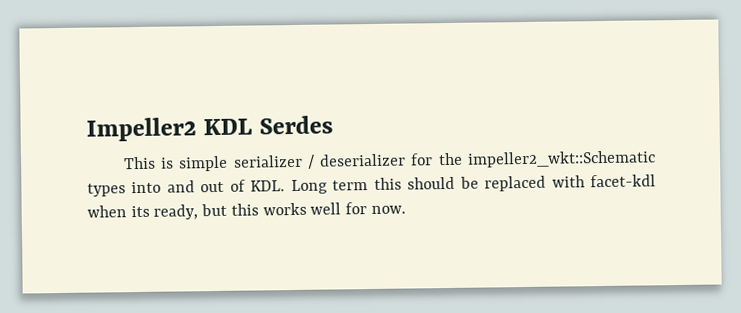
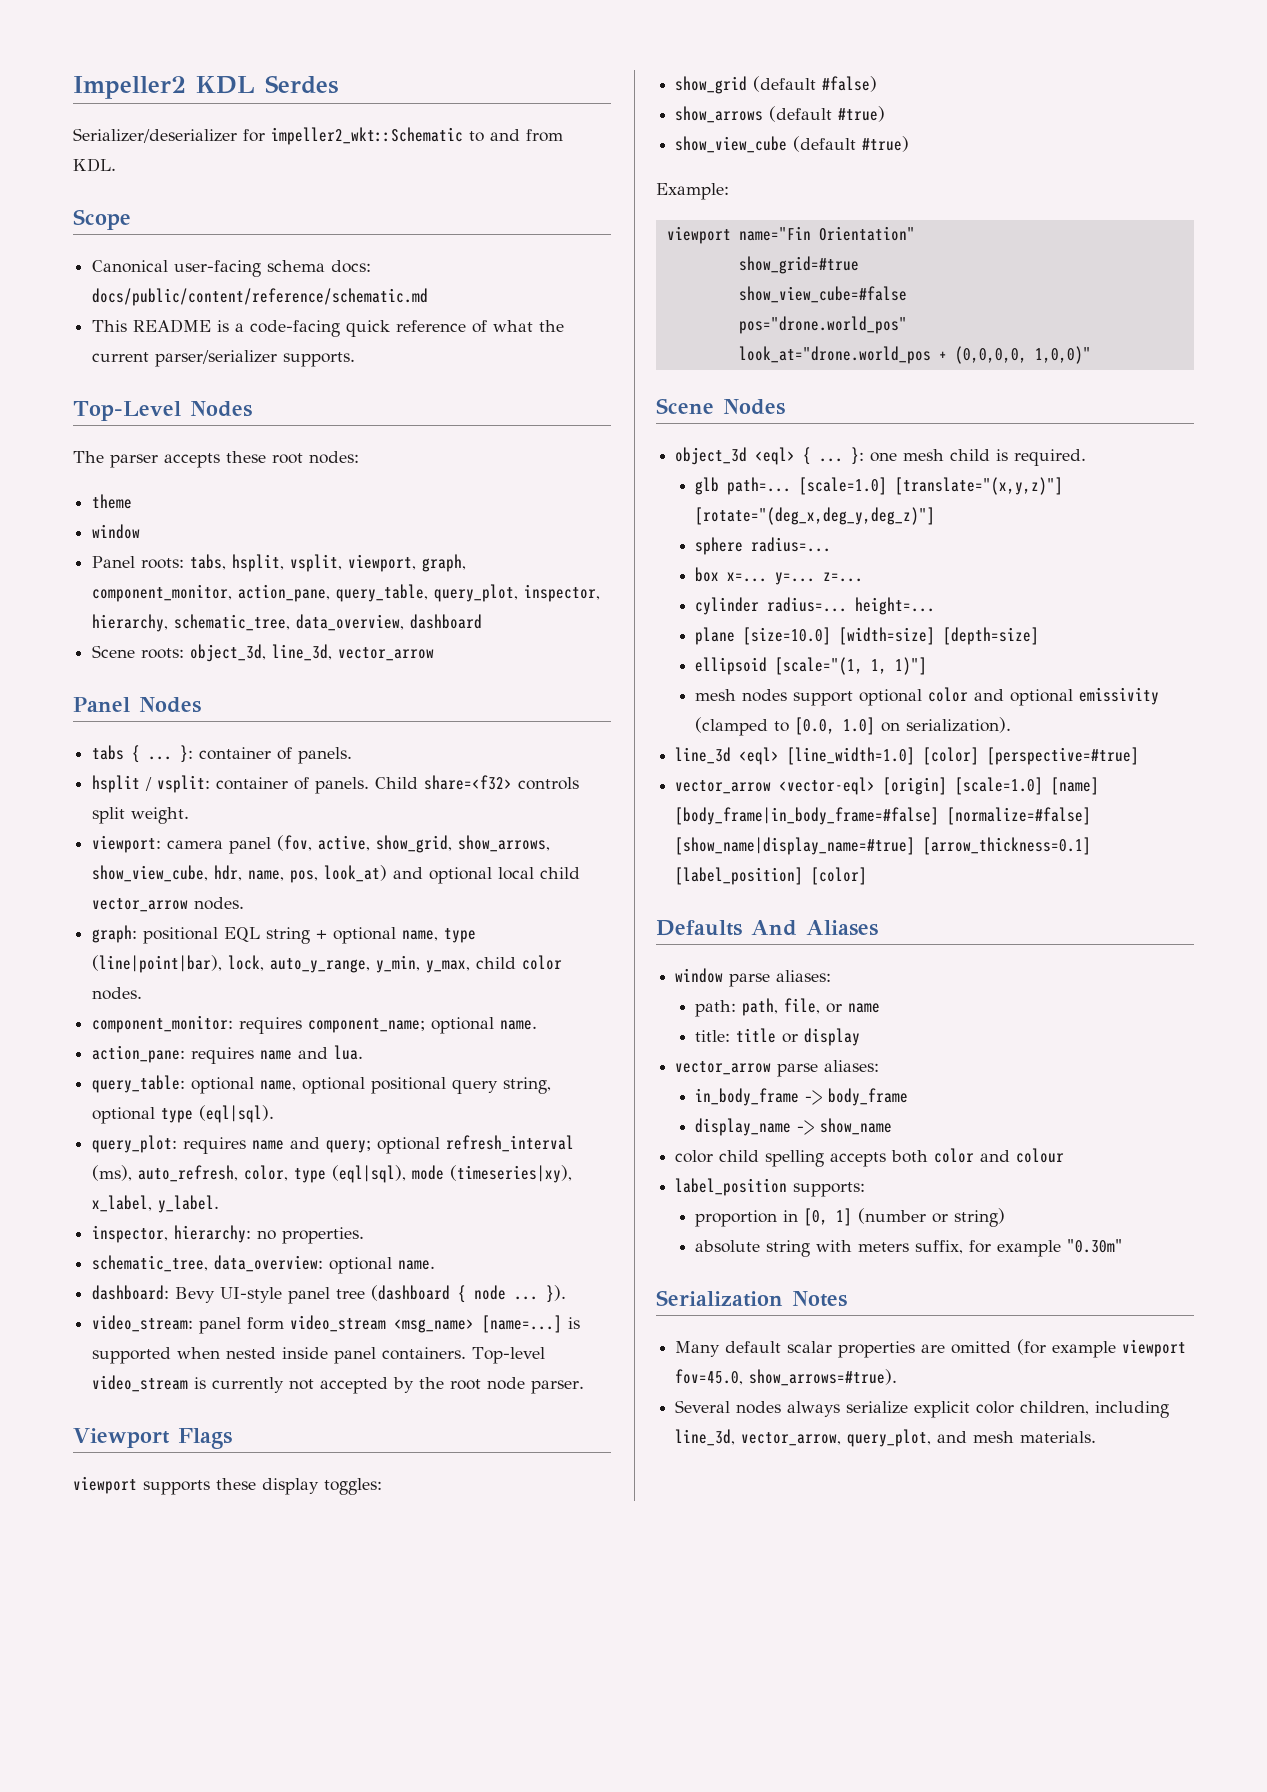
- This is simple serializer / deserializer for the impeller2_wkt::Schematic types into and out of KDL. Long term this should be replaced with facet-kdl when its ready, but this works well for now.
+ Serializer/deserializer for impeller2_wkt::Schematic to and from KDL.
+ Scope
+ Canonical user-facing schema docs: docs/public/content/reference/schematic.md
+ This README is a code-facing quick reference of what the current parser/serializer supports.
+ Top-Level Nodes
+ The parser accepts these root nodes:
+ theme
+ window
+ Panel roots: tabs, hsplit, vsplit, viewport, graph, component_monitor, action_pane, query_table, query_plot, inspector, hierarchy, schematic_tree, data_overview, dashboard
+ Scene roots: object_3d, line_3d, vector_arrow
+ Panel Nodes
+ tabs { ... }: container of panels.
+ hsplit / vsplit: container of panels. Child share=<f32> controls split weight.
+ viewport: camera panel (fov, active, show_grid, show_arrows, show_view_cube, hdr, name, pos, look_at) and optional local child vector_arrow nodes.
+ graph: positional EQL string + optional name, type (line|point|bar), lock, auto_y_range, y_min, y_max, child color nodes.
+ component_monitor: requires component_name; optional name.
+ action_pane: requires name and lua.
+ query_table: optional name, optional positional query string, optional type (eql|sql).
+ query_plot: requires name and query; optional refresh_interval (ms), auto_refresh, color, type (eql|sql), mode (timeseries|xy), x_label, y_label.
+ inspector, hierarchy: no properties.
+ schematic_tree, data_overview: optional name.
+ dashboard: Bevy UI-style panel tree (dashboard { node ... }).
+ video_stream: panel form video_stream <msg_name> [name=...] is supported when nested inside panel containers. Top-level video_stream is currently not accepted by the root node parser.
+ Viewport Flags
+ viewport supports these display toggles:
+ show_grid (default #false)
+ show_arrows (default #true)
+ show_view_cube (default #true)
+ Example:
+ viewport name="Fin Orientation"
+ show_grid=#true
+ show_view_cube=#false
+ pos="drone.world_pos"
+ look_at="drone.world_pos + (0,0,0,0, 1,0,0)"
+ Scene Nodes
+ object_3d <eql> { ... }: one mesh child is required.
+ glb path=... [scale=1.0] [translate="(x,y,z)"] [rotate="(deg_x,deg_y,deg_z)"]
+ sphere radius=...
+ box x=... y=... z=...
+ cylinder radius=... height=...
+ plane [size=10.0] [width=size] [depth=size]
+ ellipsoid [scale="(1, 1, 1)"]
+ mesh nodes support optional color and optional emissivity (clamped to [0.0, 1.0] on serialization).
+ line_3d <eql> [line_width=1.0] [color] [perspective=#true]
+ vector_arrow <vector-eql> [origin] [scale=1.0] [name] [body_frame|in_body_frame=#false] [normalize=#false] [show_name|display_name=#true] [arrow_thickness=0.1] [label_position] [color]
+ Defaults And Aliases
+ window parse aliases:
+ path: path, file, or name
+ title: title or display
+ vector_arrow parse aliases:
+ in_body_frame -> body_frame
+ display_name -> show_name
+ color child spelling accepts both color and colour
+ label_position supports:
+ proportion in [0, 1] (number or string)
+ absolute string with meters suffix, for example "0.30m"
+ Serialization Notes
+ Many default scalar properties are omitted (for example viewport fov=45.0, show_arrows=#true).
+ Several nodes always serialize explicit color children, including line_3d, vector_arrow, query_plot, and mesh materials.

